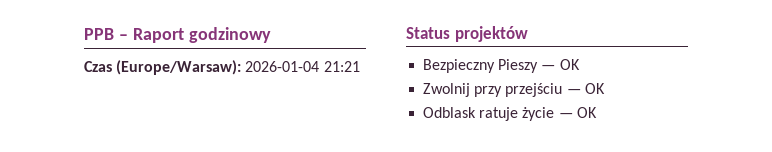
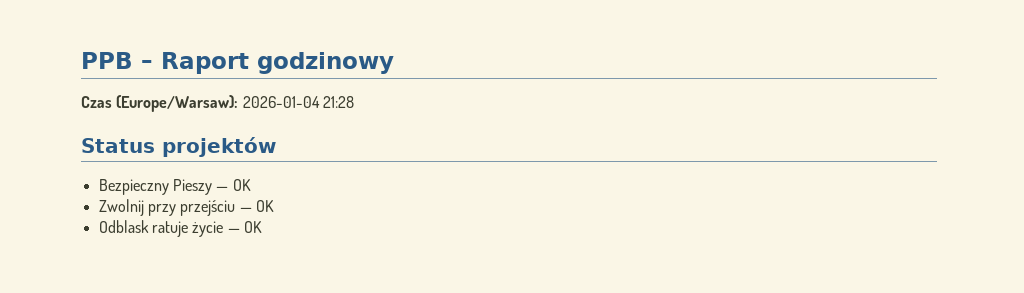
- Czas (Europe/Warsaw): 2026-01-04 21:21
+ Czas (Europe/Warsaw): 2026-01-04 21:28

